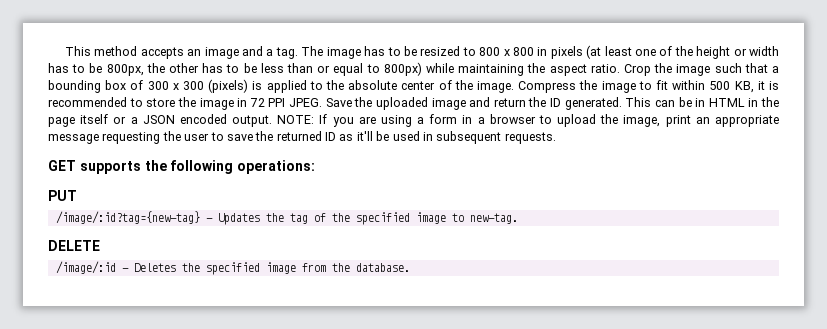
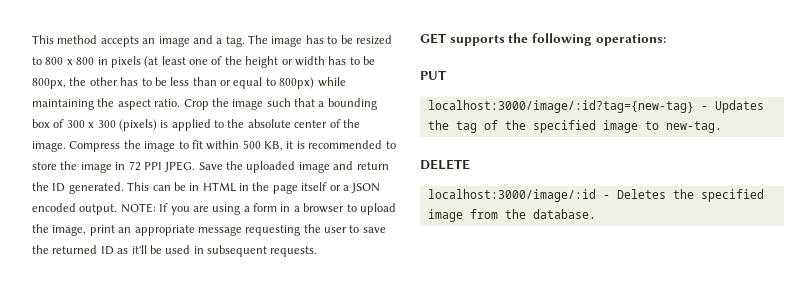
- /image/:id?tag={new-tag} - Updates the tag of the specified image to new-tag.
+ localhost:3000/image/:id?tag={new-tag} - Updates the tag of the specified image to new-tag.
- /image/:id - Deletes the specified image from the database.
+ localhost:3000/image/:id - Deletes the specified image from the database.

